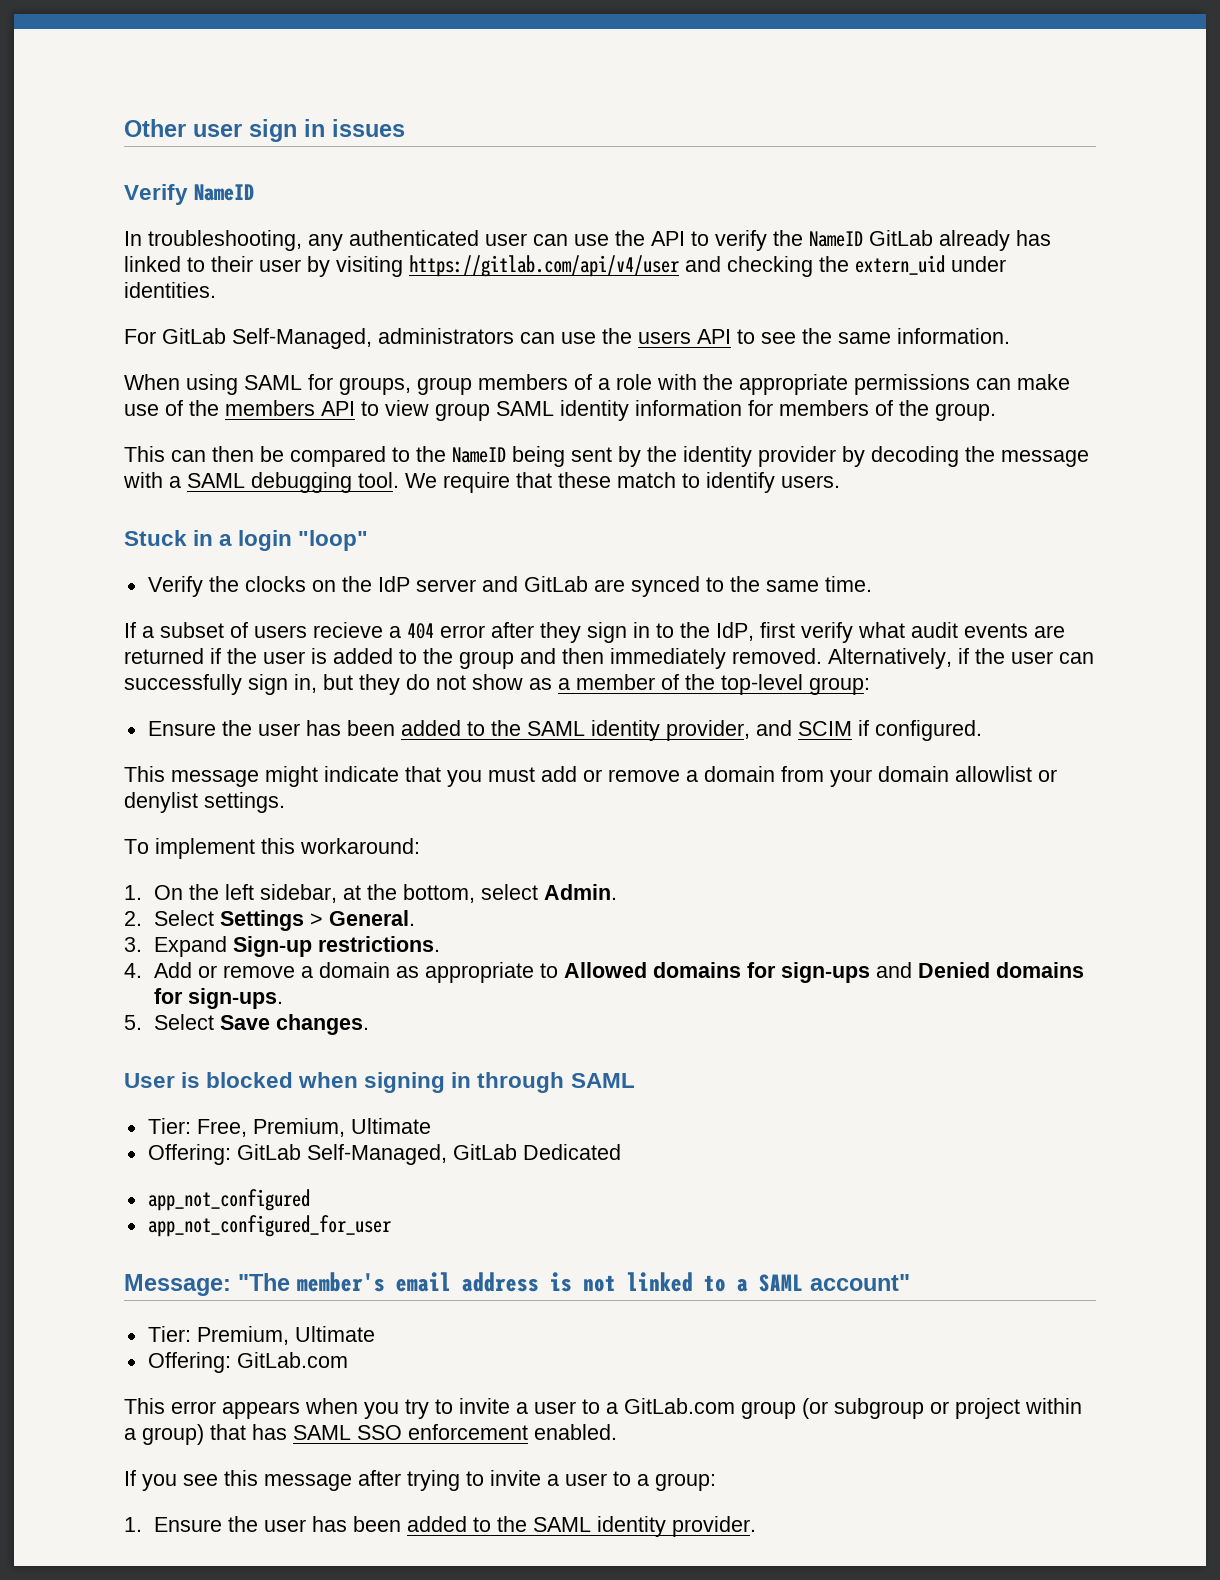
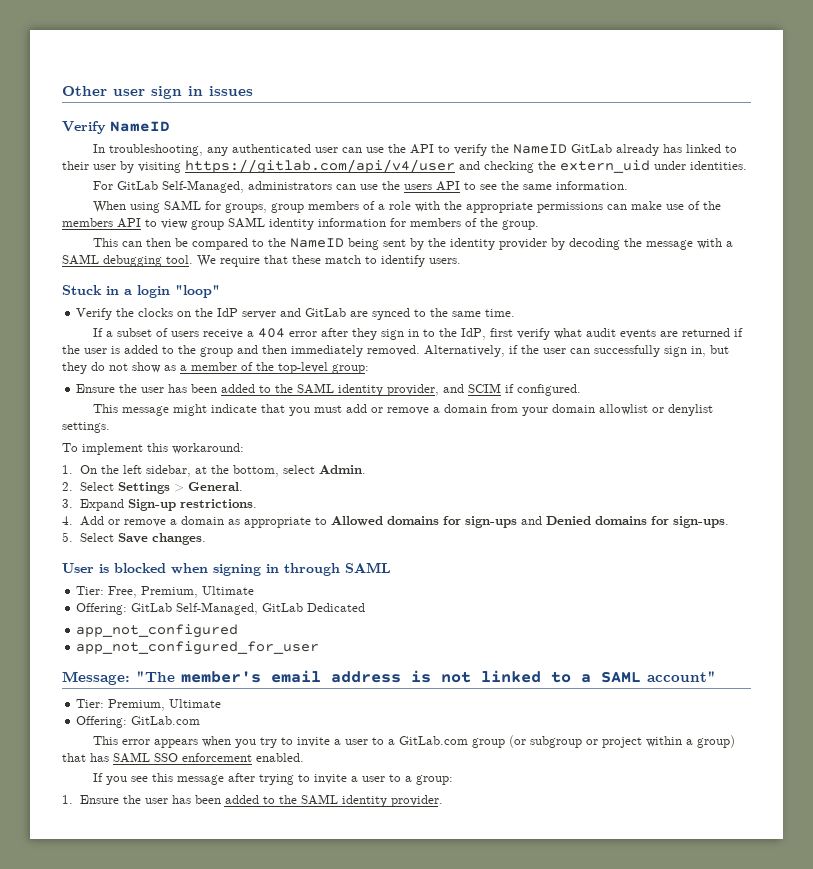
- If a subset of users recieve a 404 error after they sign in to the IdP, first verify what audit events are returned if the user is added to the group and then immediately removed.
+ If a subset of users receive a 404 error after they sign in to the IdP, first verify what audit events are returned if the user is added to the group and then immediately removed.

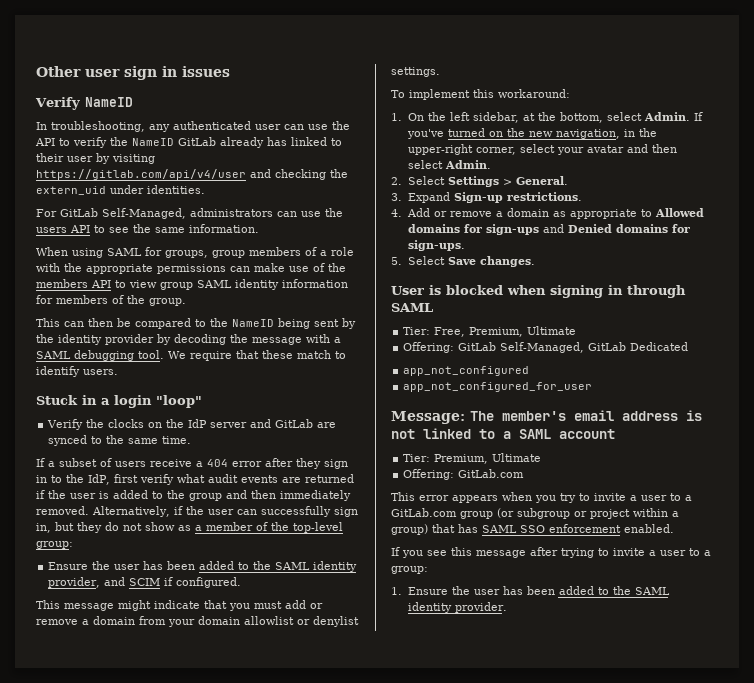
+ If you've turned on the new navigation, in the upper-right corner, select your avatar and then select Admin.
- Message: "The member's email address is not linked to a SAML account"
+ Message: The member's email address is not linked to a SAML account

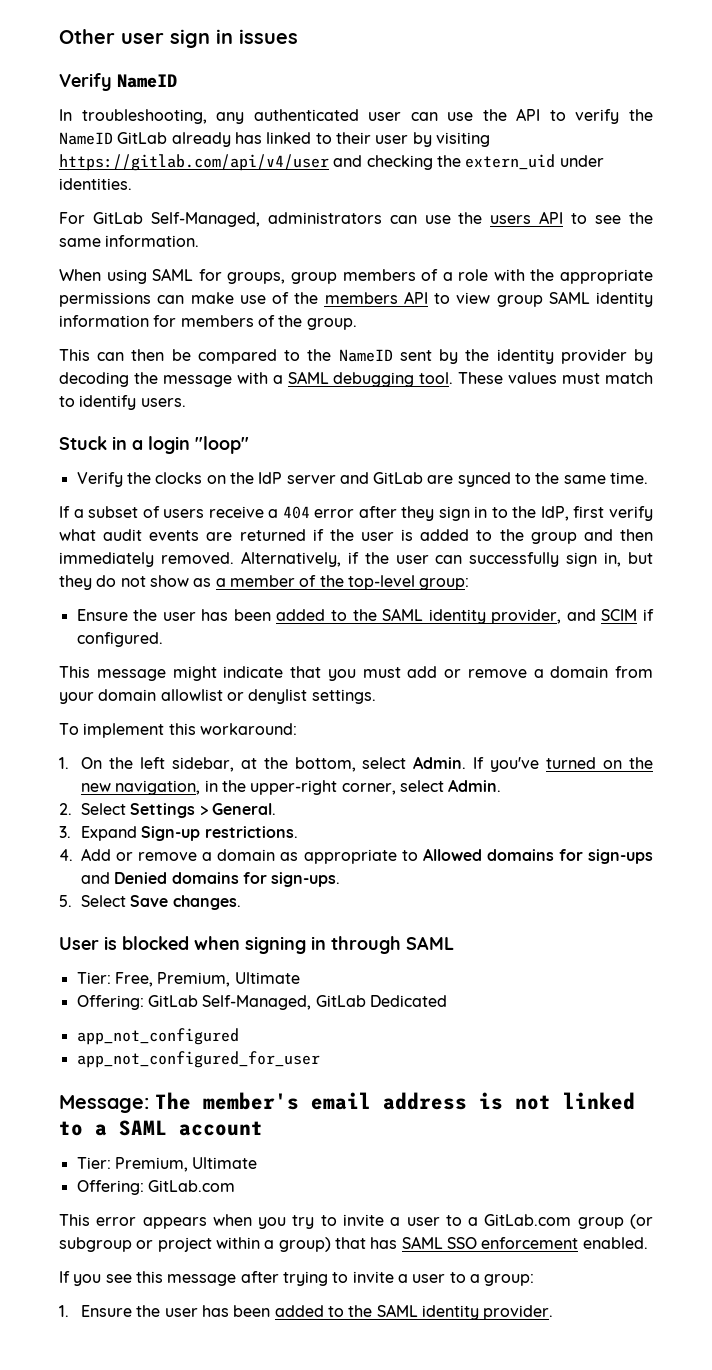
- This can then be compared to the NameID being sent by the identity provider by decoding the message with a SAML debugging tool.
+ This can then be compared to the NameID sent by the identity provider by decoding the message with a SAML debugging tool.
- We require that these match to identify users.
+ These values must match to identify users.
- If you've turned on the new navigation, in the upper-right corner, select your avatar and then select Admin.
+ If you've turned on the new navigation, in the upper-right corner, select Admin.

